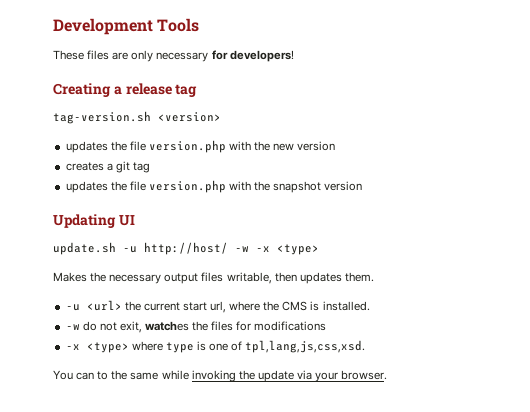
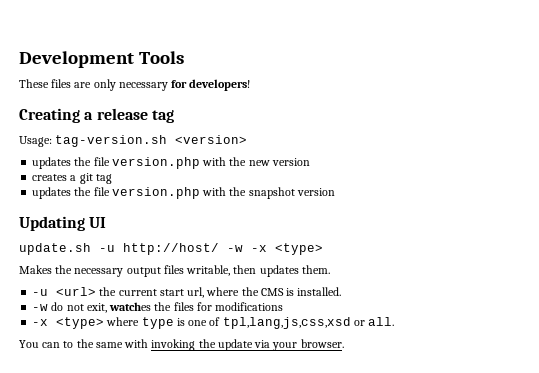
- tag-version.sh <version>
+ Usage: tag-version.sh <version>
- -x <type> where type is one of tpl,lang,js,css,xsd.
+ -x <type> where type is one of tpl,lang,js,css,xsd or all.
- You can to the same while invoking the update via your browser.
+ You can to the same with invoking the update via your browser.

